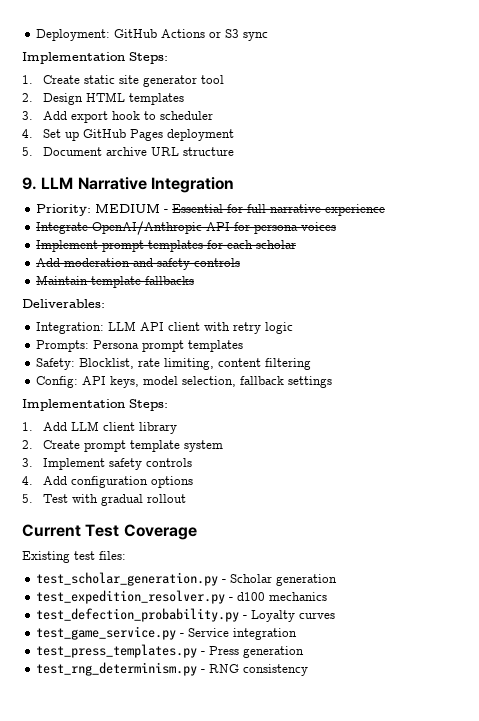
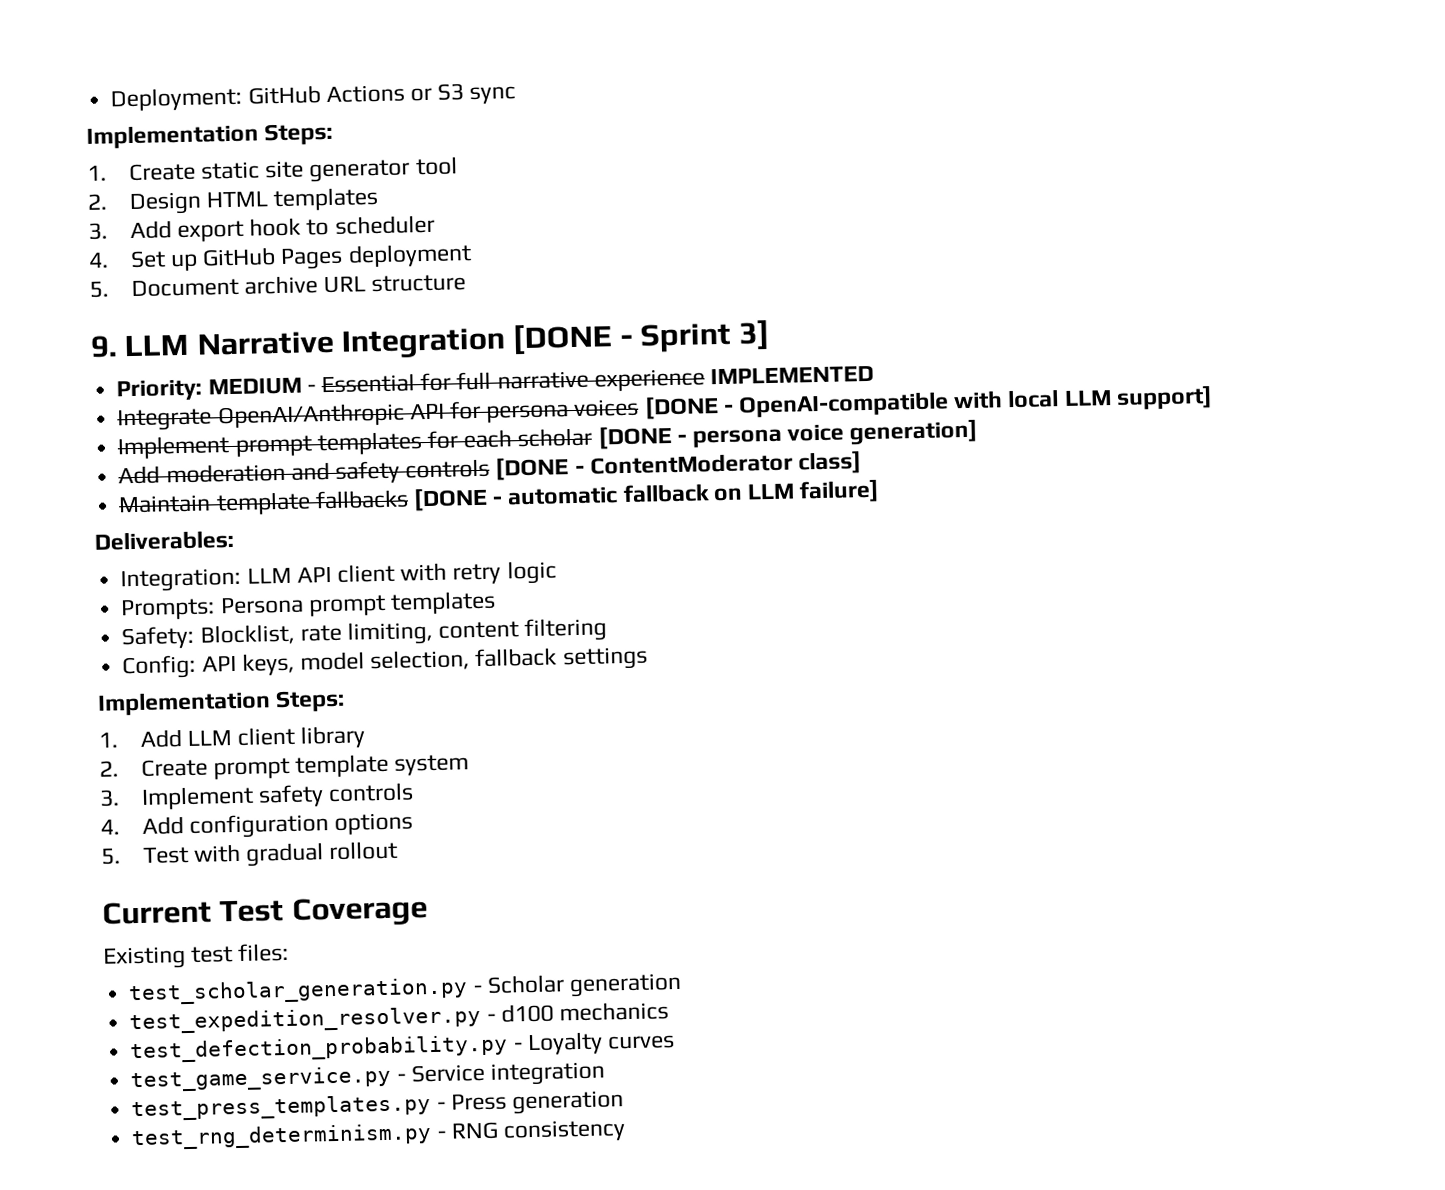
- 9. LLM Narrative Integration
+ 9. LLM Narrative Integration [DONE - Sprint 3]
- Priority: MEDIUM - Essential for full narrative experience
+ Priority: MEDIUM - Essential for full narrative experience IMPLEMENTED
- Integrate OpenAI/Anthropic API for persona voices
+ Integrate OpenAI/Anthropic API for persona voices [DONE - OpenAI-compatible with local LLM support]
- Implement prompt templates for each scholar
+ Implement prompt templates for each scholar [DONE - persona voice generation]
- Add moderation and safety controls
+ Add moderation and safety controls [DONE - ContentModerator class]
- Maintain template fallbacks
+ Maintain template fallbacks [DONE - automatic fallback on LLM failure]

